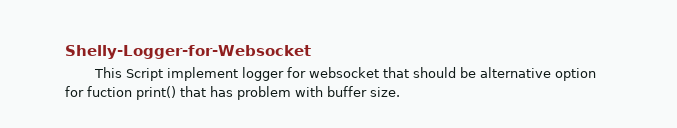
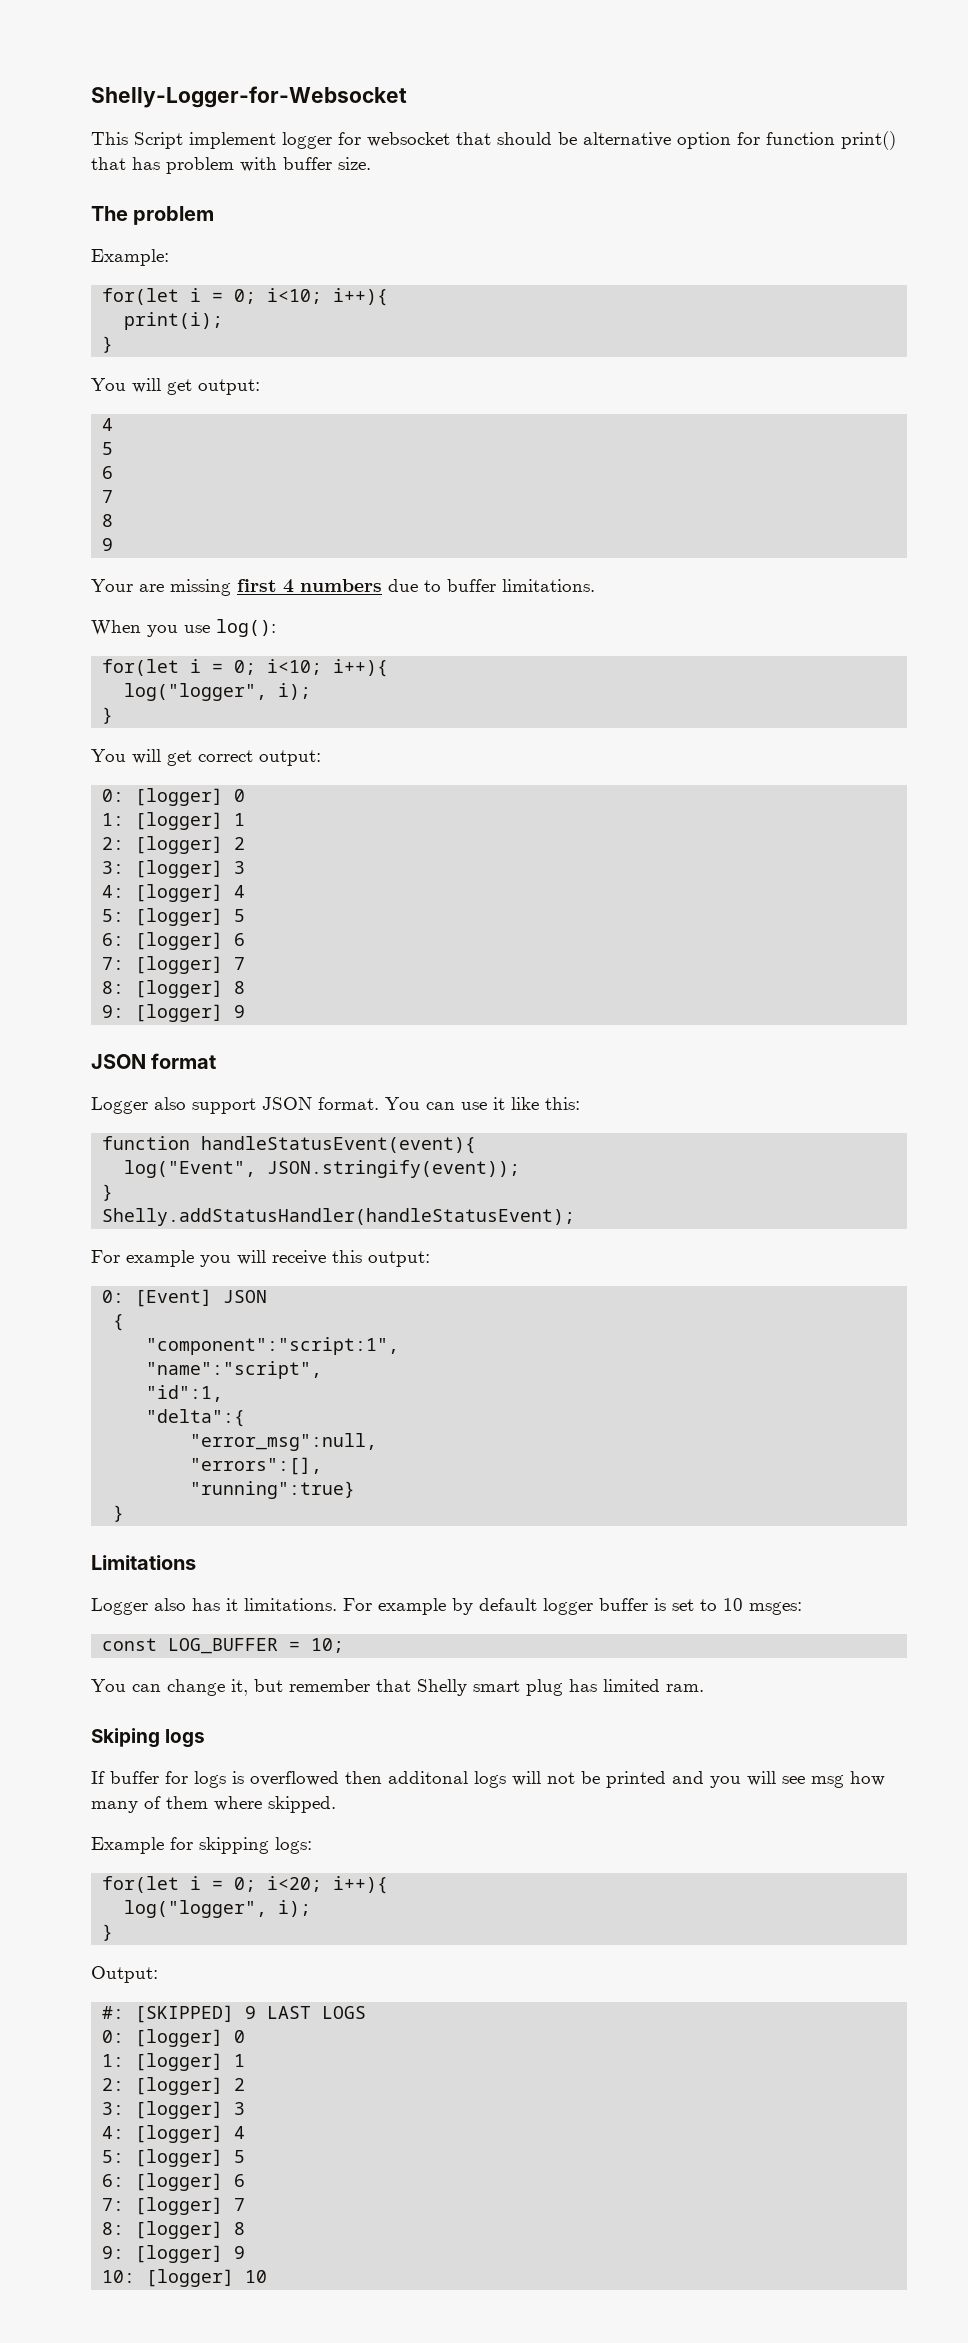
- This Script implement logger for websocket that should be alternative option for fuction print() that has problem with buffer size.
+ This Script implement logger for websocket that should be alternative option for function print() that has problem with buffer size.
+ The problem
+ Example:
+ for(let i = 0; i<10; i++){
+ print(i);
+ }
+ You will get output:
+ 4
+ 5
+ 6
+ 7
+ 8
+ 9
+ Your are missing first 4 numbers due to buffer limitations.
+ When you use log():
+ for(let i = 0; i<10; i++){
+ log("logger", i);
+ }
+ You will get correct output:
+ 0: [logger] 0
+ 1: [logger] 1
+ 2: [logger] 2
+ 3: [logger] 3
+ 4: [logger] 4
+ 5: [logger] 5
+ 6: [logger] 6
+ 7: [logger] 7
+ 8: [logger] 8
+ 9: [logger] 9
+ JSON format
+ Logger also support JSON format. You can use it like this:
+ function handleStatusEvent(event){
+ log("Event", JSON.stringify(event));
+ }
+ Shelly.addStatusHandler(handleStatusEvent);
+ For example you will receive this output:
+ 0: [Event] JSON
+ {
+ "component":"script:1",
+ "name":"script",
+ "id":1,
+ "delta":{
+ "error_msg":null,
+ "errors":[],
+ "running":true}
+ }
+ Limitations
+ Logger also has it limitations. For example by default logger buffer is set to 10 msges:
+ const LOG_BUFFER = 10;
+ You can change it, but remember that Shelly smart plug has limited ram.
+ Skiping logs
+ If buffer for logs is overflowed then additonal logs will not be printed and you will see msg how many of them where skipped.
+ Example for skipping logs:
+ for(let i = 0; i<20; i++){
+ log("logger", i);
+ }
+ Output:
+ #: [SKIPPED] 9 LAST LOGS
+ 0: [logger] 0
+ 1: [logger] 1
+ 2: [logger] 2
+ 3: [logger] 3
+ 4: [logger] 4
+ 5: [logger] 5
+ 6: [logger] 6
+ 7: [logger] 7
+ 8: [logger] 8
+ 9: [logger] 9
+ 10: [logger] 10

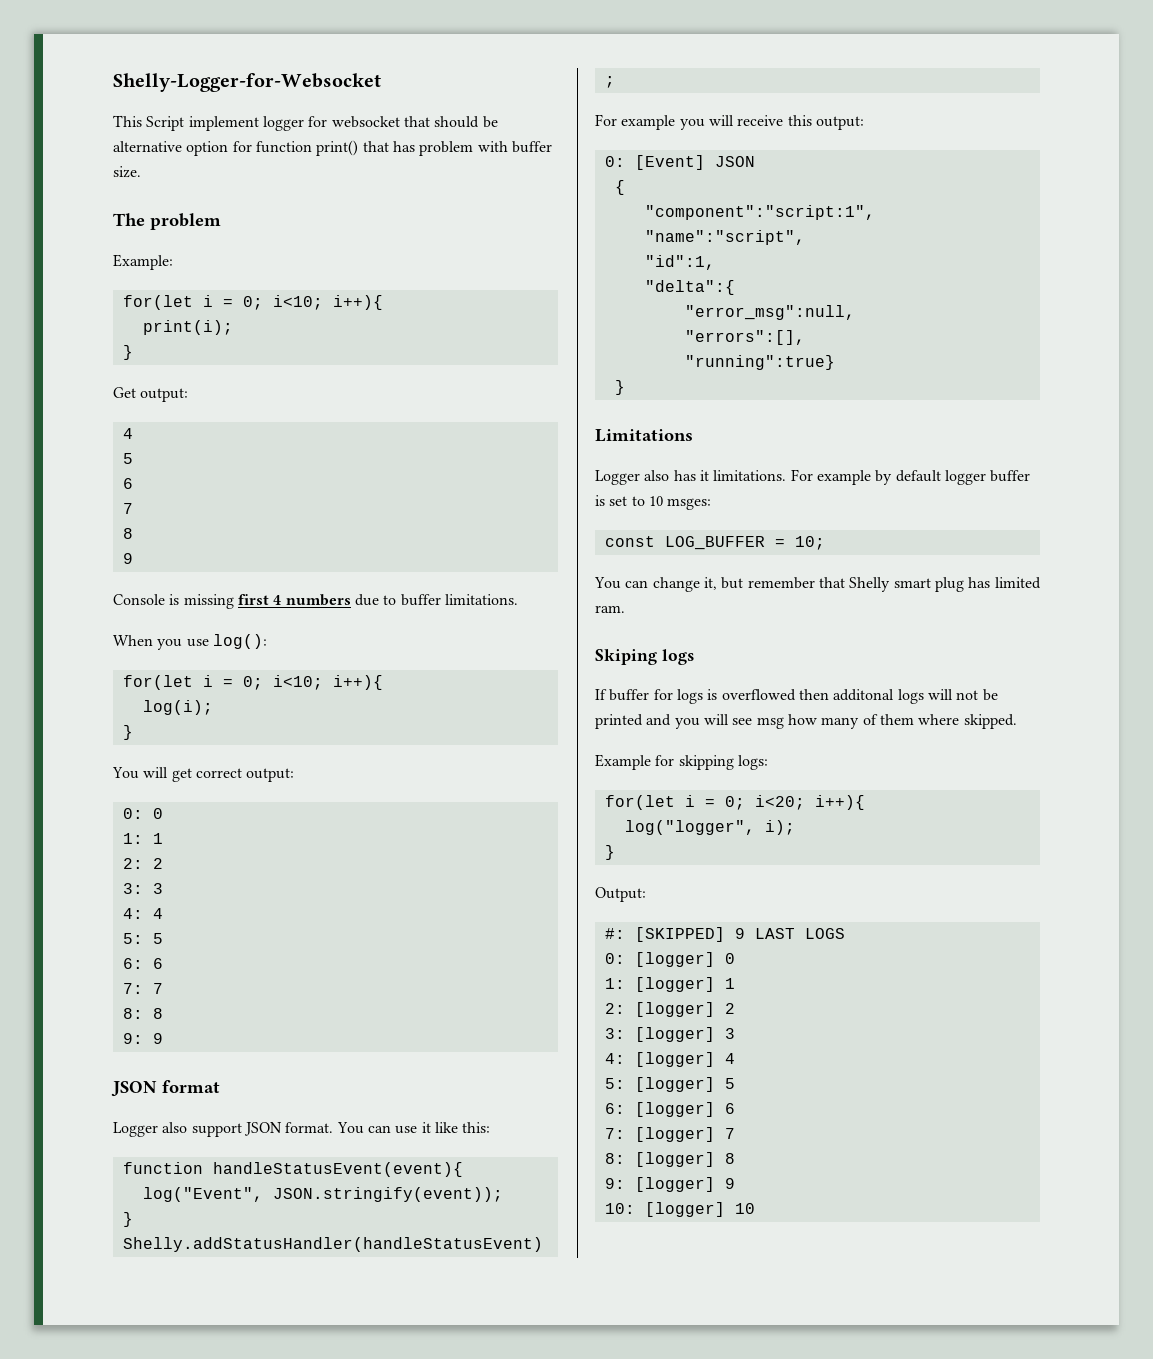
- You will get output:
+ Get output:
- Your are missing first 4 numbers due to buffer limitations.
+ Console is missing first 4 numbers due to buffer limitations.
  When you use log():
  for(let i = 0; i<10; i++){
- log("logger", i);
+ log(i);
  You will get correct output:
- 0: [logger] 0
- 1: [logger] 1
- 2: [logger] 2
- 3: [logger] 3
- 4: [logger] 4
- 5: [logger] 5
- 6: [logger] 6
- 7: [logger] 7
- 8: [logger] 8
- 9: [logger] 9
+ 0: 0
+ 1: 1
+ 2: 2
+ 3: 3
+ 4: 4
+ 5: 5
+ 6: 6
+ 7: 7
+ 8: 8
+ 9: 9

